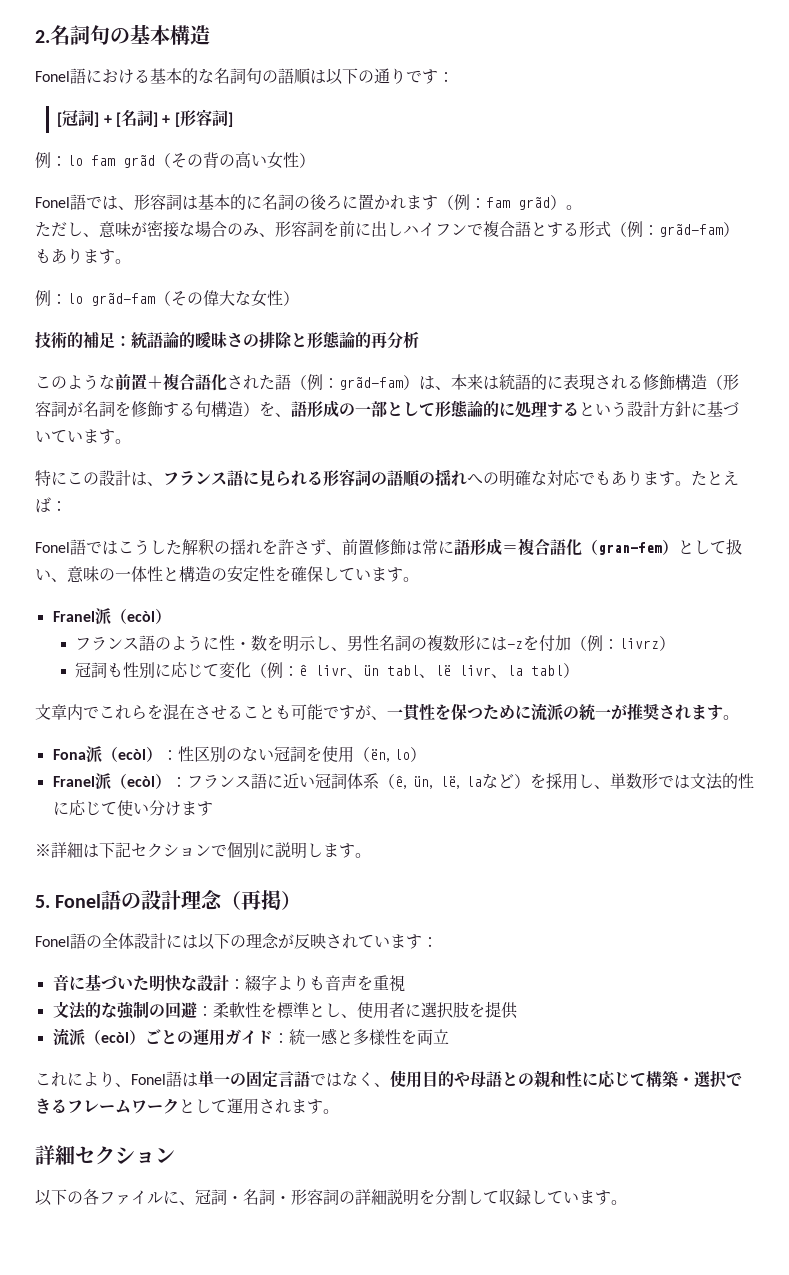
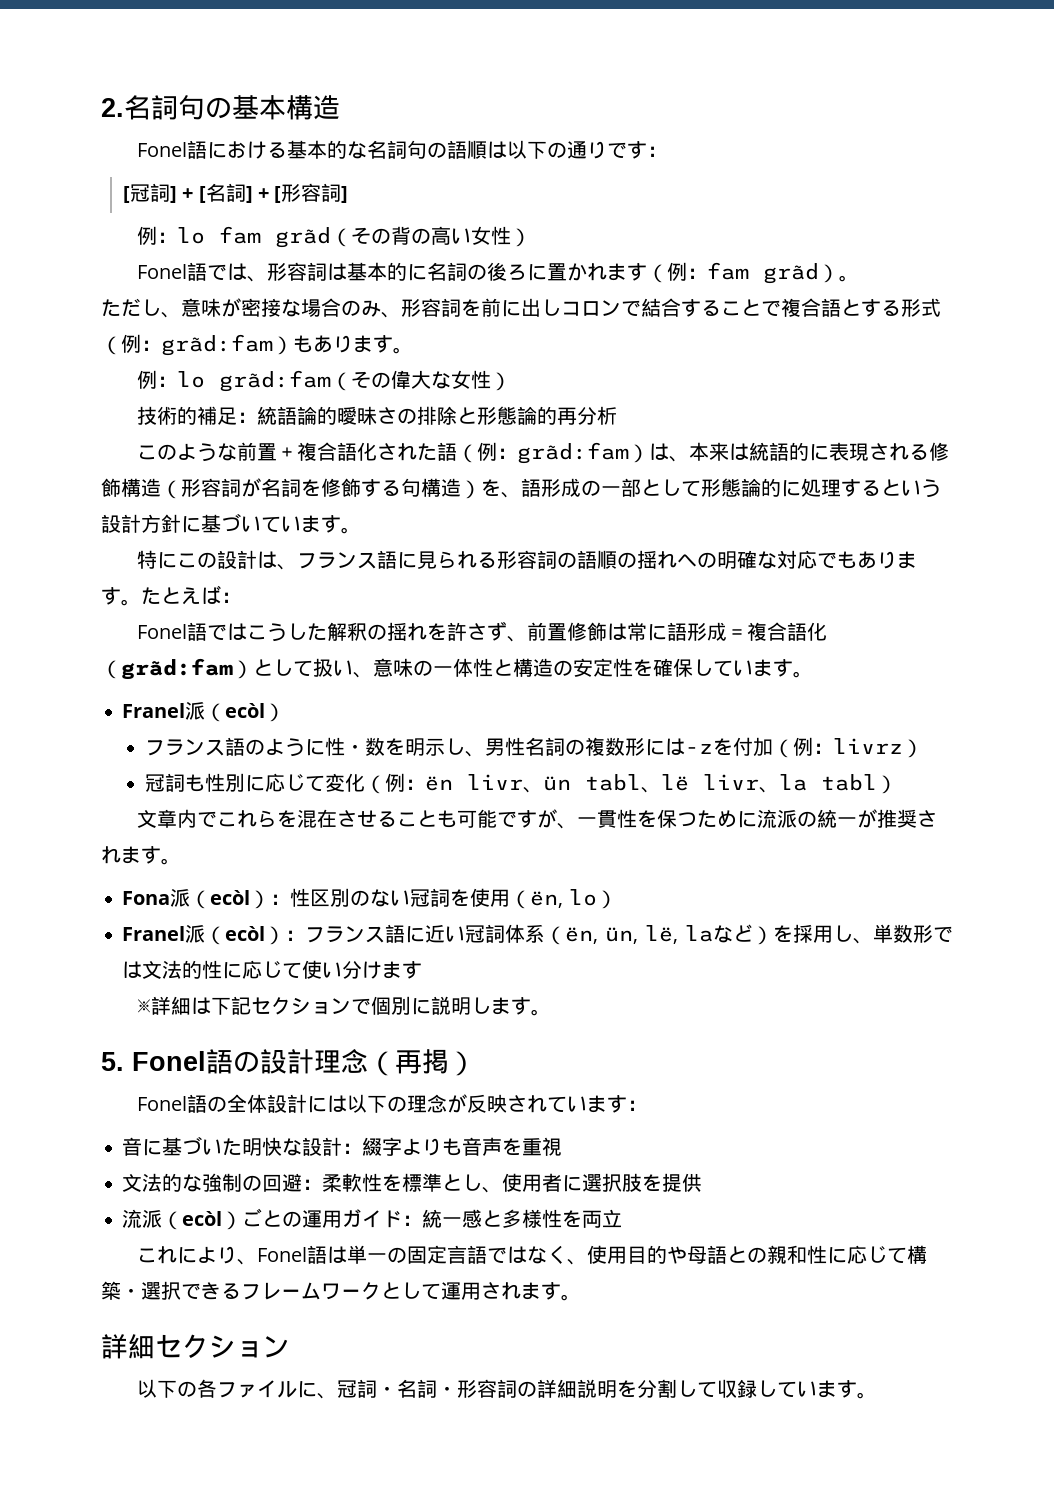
- ただし、意味が密接な場合のみ、形容詞を前に出しハイフンで複合語とする形式（例：grãd-fam）もあります。
+ ただし、意味が密接な場合のみ、形容詞を前に出しコロンで結合することで複合語とする形式（例：grãd:fam）もあります。
- 例：lo grãd-fam（その偉大な女性）
+ 例：lo grãd:fam（その偉大な女性）
- このような前置＋複合語化された語（例：grãd-fam）は、本来は統語的に表現される修飾構造（形容詞が名詞を修飾する句構造）を、語形成の一部として形態論的に処理するという設計方針に基づいています。
+ このような前置＋複合語化された語（例：grãd:fam）は、本来は統語的に表現される修飾構造（形容詞が名詞を修飾する句構造）を、語形成の一部として形態論的に処理するという設計方針に基づいています。
- Fonel語ではこうした解釈の揺れを許さず、前置修飾は常に語形成＝複合語化（gran-fem）として扱い、意味の一体性と構造の安定性を確保しています。
+ Fonel語ではこうした解釈の揺れを許さず、前置修飾は常に語形成＝複合語化（grãd:fam）として扱い、意味の一体性と構造の安定性を確保しています。
- 冠詞も性別に応じて変化（例：ê livr、ün tabl、lë livr、la tabl）
+ 冠詞も性別に応じて変化（例：ën livr、ün tabl、lë livr、la tabl）
- Franel派（ecòl）：フランス語に近い冠詞体系（ê, ün, lë, laなど）を採用し、単数形では文法的性に応じて使い分けます
+ Franel派（ecòl）：フランス語に近い冠詞体系（ën, ün, lë, laなど）を採用し、単数形では文法的性に応じて使い分けます

